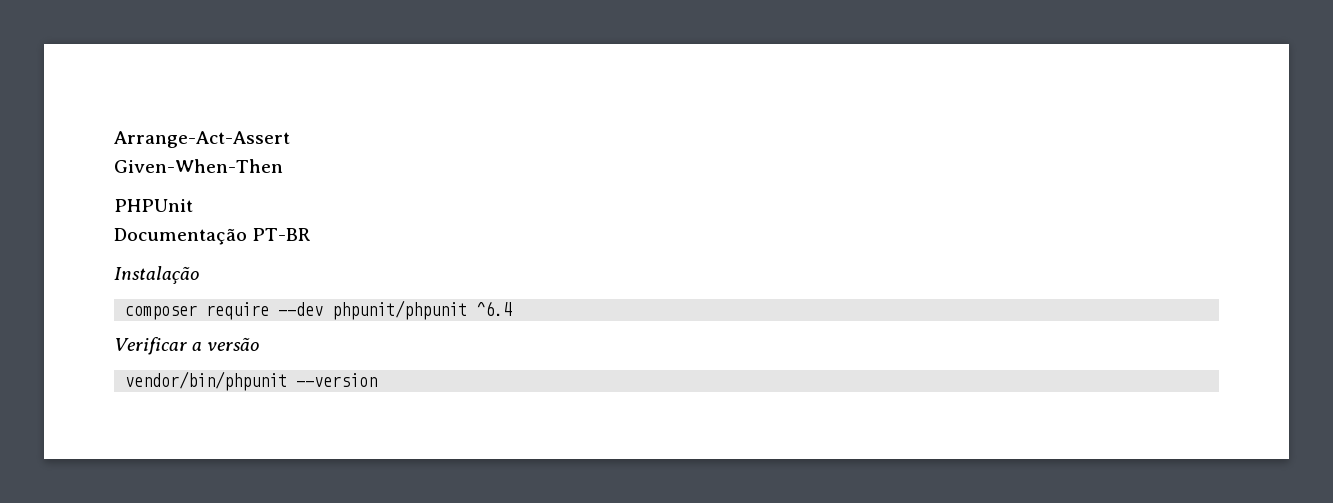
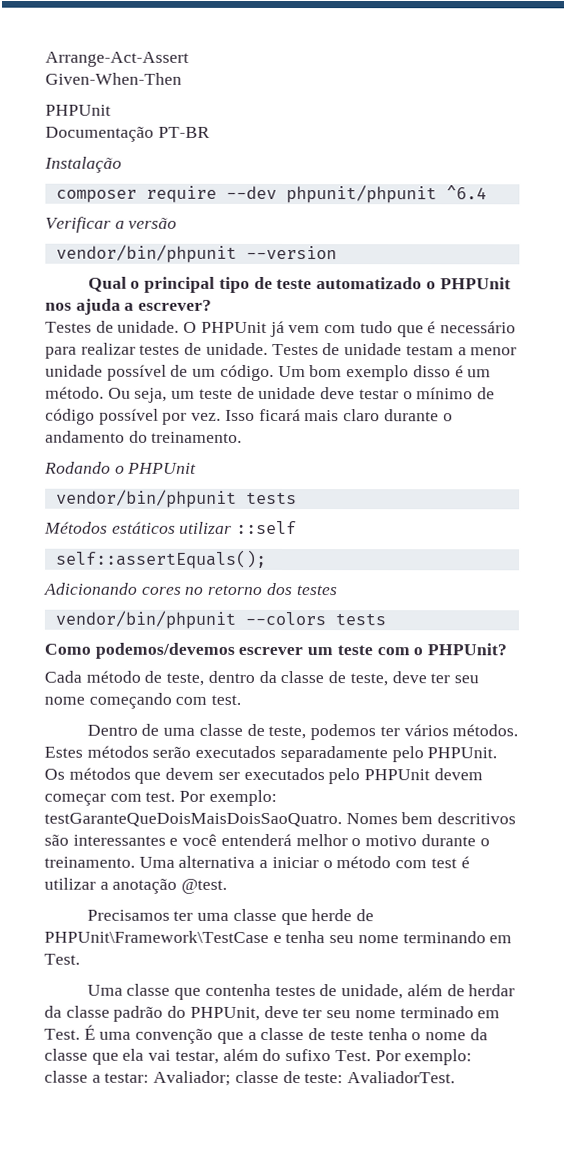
+ Qual o principal tipo de teste automatizado o PHPUnit nos ajuda a escrever?
+ Testes de unidade. O PHPUnit já vem com tudo que é necessário para realizar testes de unidade. Testes de unidade testam a menor unidade possível de um código. Um bom exemplo disso é um método. Ou seja, um teste de unidade deve testar o mínimo de código possível por vez. Isso ficará mais claro durante o andamento do treinamento.
+ Rodando o PHPUnit
+ vendor/bin/phpunit tests
+ Métodos estáticos utilizar ::self
+ self::assertEquals();
+ Adicionando cores no retorno dos testes
+ vendor/bin/phpunit --colors tests
+ Como podemos/devemos escrever um teste com o PHPUnit?
+ Cada método de teste, dentro da classe de teste, deve ter seu nome começando com test.
+ Dentro de uma classe de teste, podemos ter vários métodos. Estes métodos serão executados separadamente pelo PHPUnit. Os métodos que devem ser executados pelo PHPUnit devem começar com test. Por exemplo: testGaranteQueDoisMaisDoisSaoQuatro. Nomes bem descritivos são interessantes e você entenderá melhor o motivo durante o treinamento. Uma alternativa a iniciar o método com test é utilizar a anotação @test.
+ Precisamos ter uma classe que herde de PHPUnit\Framework\TestCase e tenha seu nome terminando em Test.
+ Uma classe que contenha testes de unidade, além de herdar da classe padrão do PHPUnit, deve ter seu nome terminado em Test. É uma convenção que a classe de teste tenha o nome da classe que ela vai testar, além do sufixo Test. Por exemplo: classe a testar: Avaliador; classe de teste: AvaliadorTest.

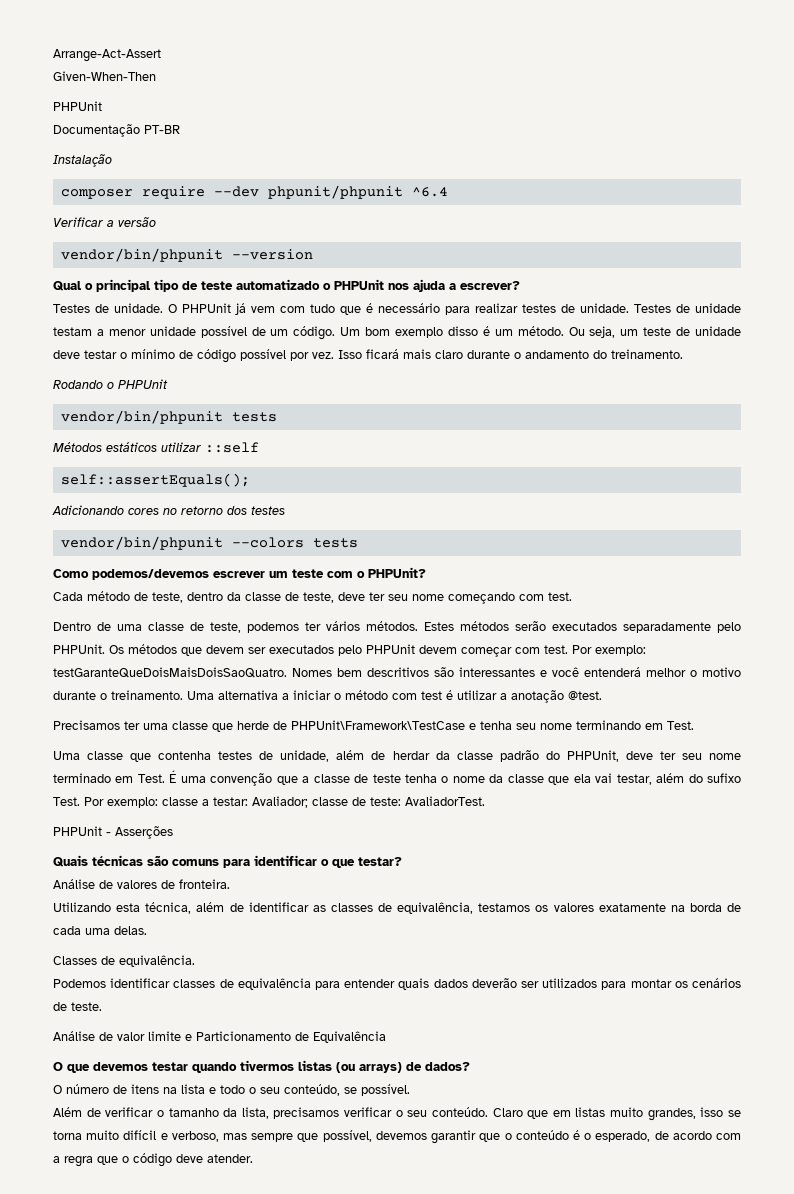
+ PHPUnit - Asserções
+ Quais técnicas são comuns para identificar o que testar?
+ Análise de valores de fronteira.
+ Utilizando esta técnica, além de identificar as classes de equivalência, testamos os valores exatamente na borda de cada uma delas.
+ Classes de equivalência.
+ Podemos identificar classes de equivalência para entender quais dados deverão ser utilizados para montar os cenários de teste.
+ Análise de valor limite e Particionamento de Equivalência
+ O que devemos testar quando tivermos listas (ou arrays) de dados?
+ O número de itens na lista e todo o seu conteúdo, se possível.
+ Além de verificar o tamanho da lista, precisamos verificar o seu conteúdo. Claro que em listas muito grandes, isso se torna muito difícil e verboso, mas sempre que possível, devemos garantir que o conteúdo é o esperado, de acordo com a regra que o código deve atender.

